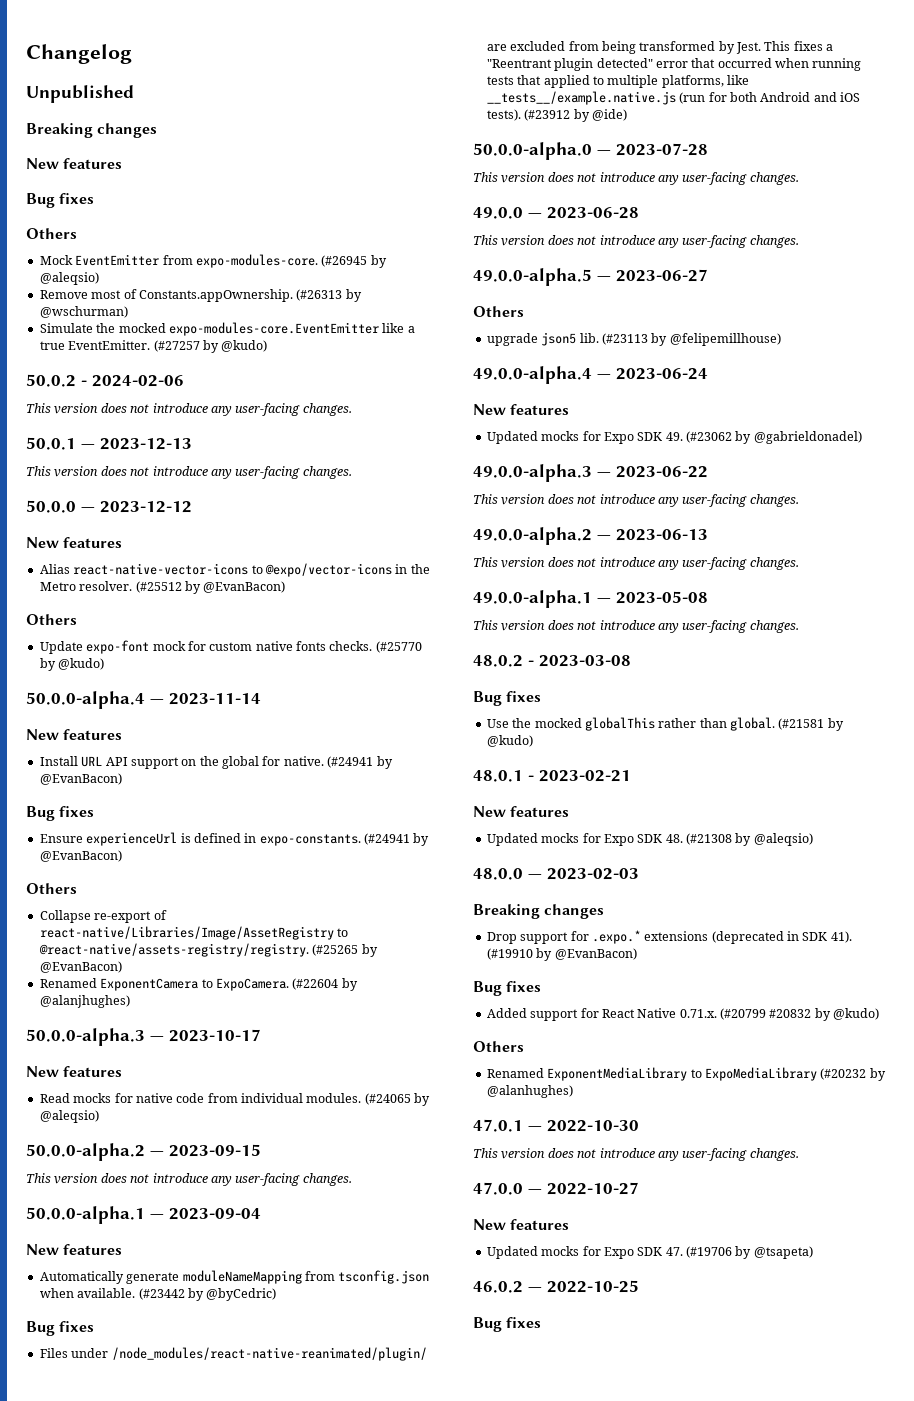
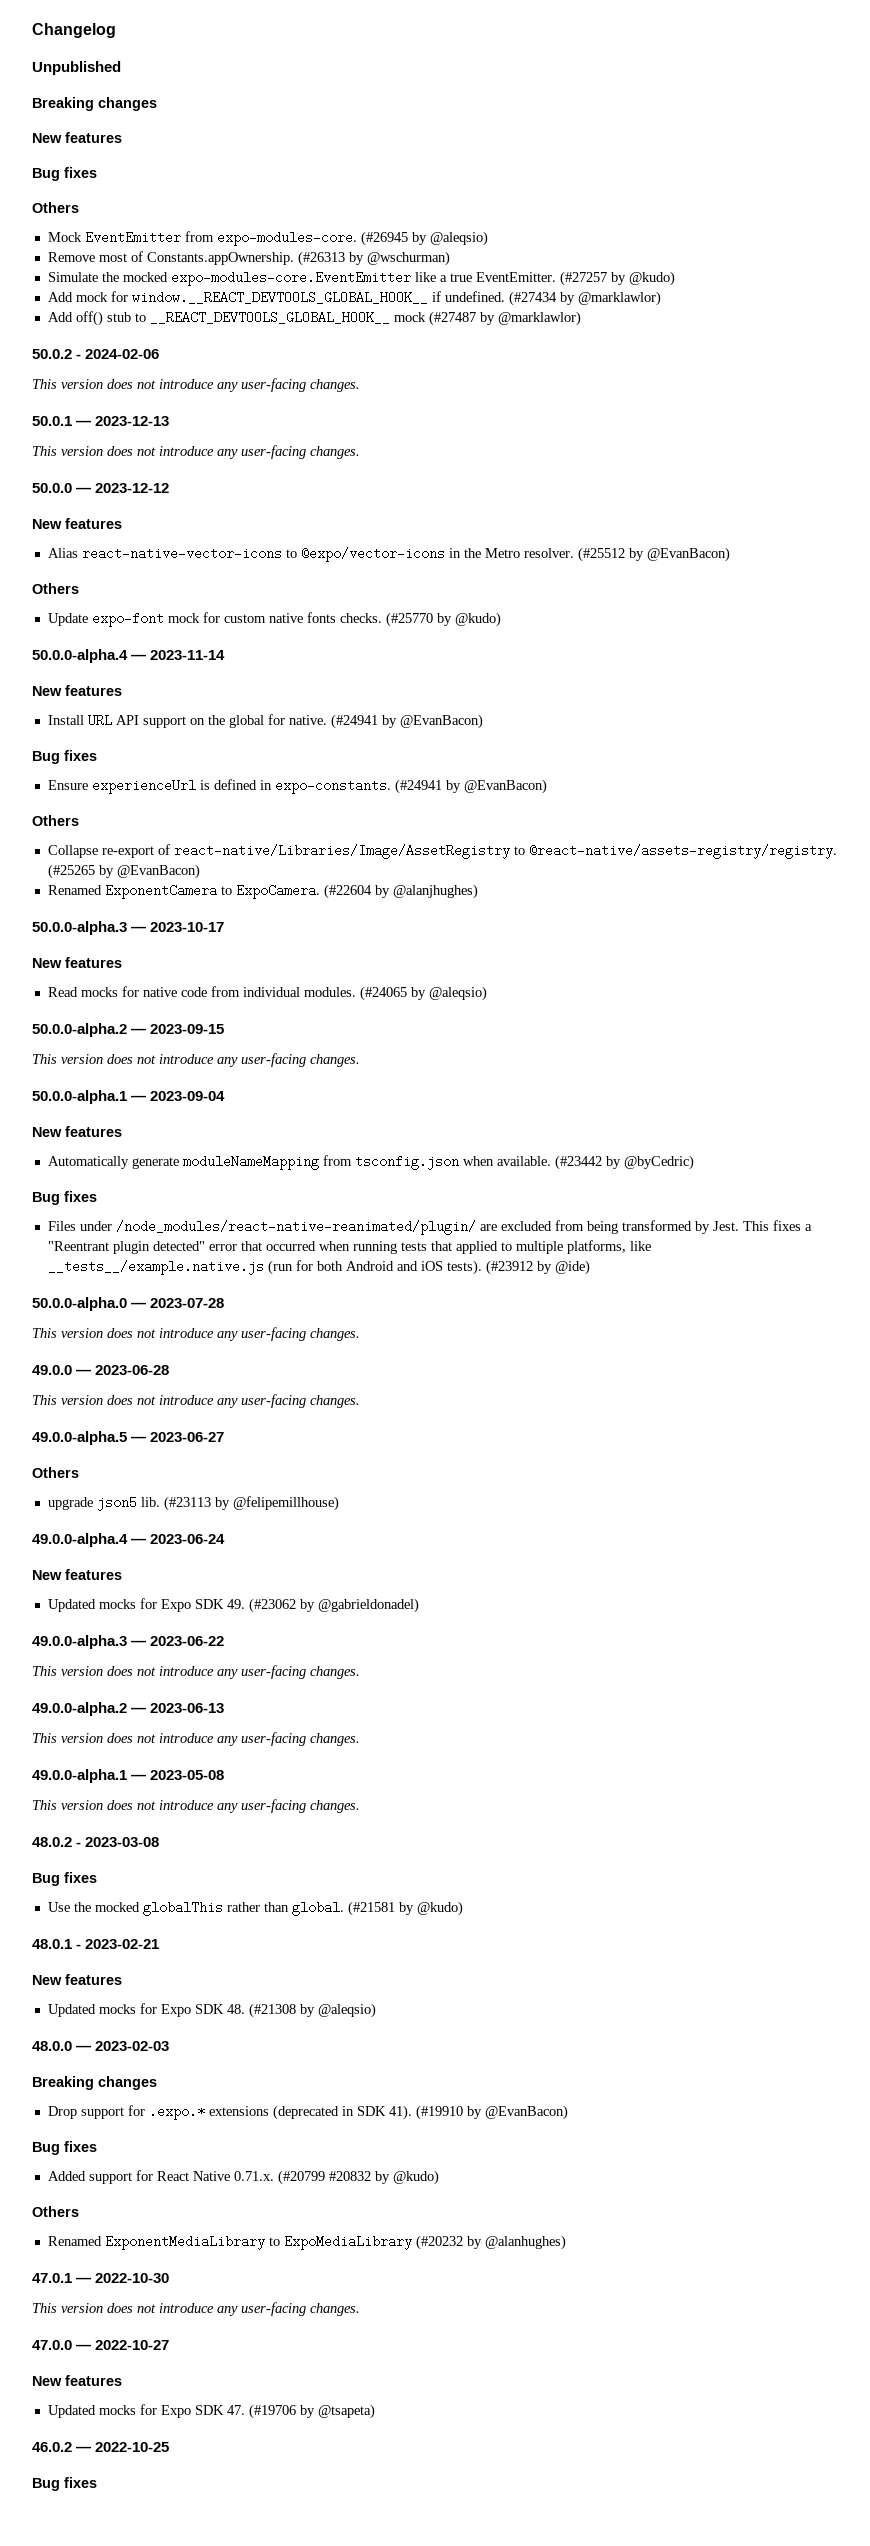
+ Add mock for window.__REACT_DEVTOOLS_GLOBAL_HOOK__ if undefined. (#27434 by @marklawlor)
+ Add off() stub to __REACT_DEVTOOLS_GLOBAL_HOOK__ mock (#27487 by @marklawlor)

